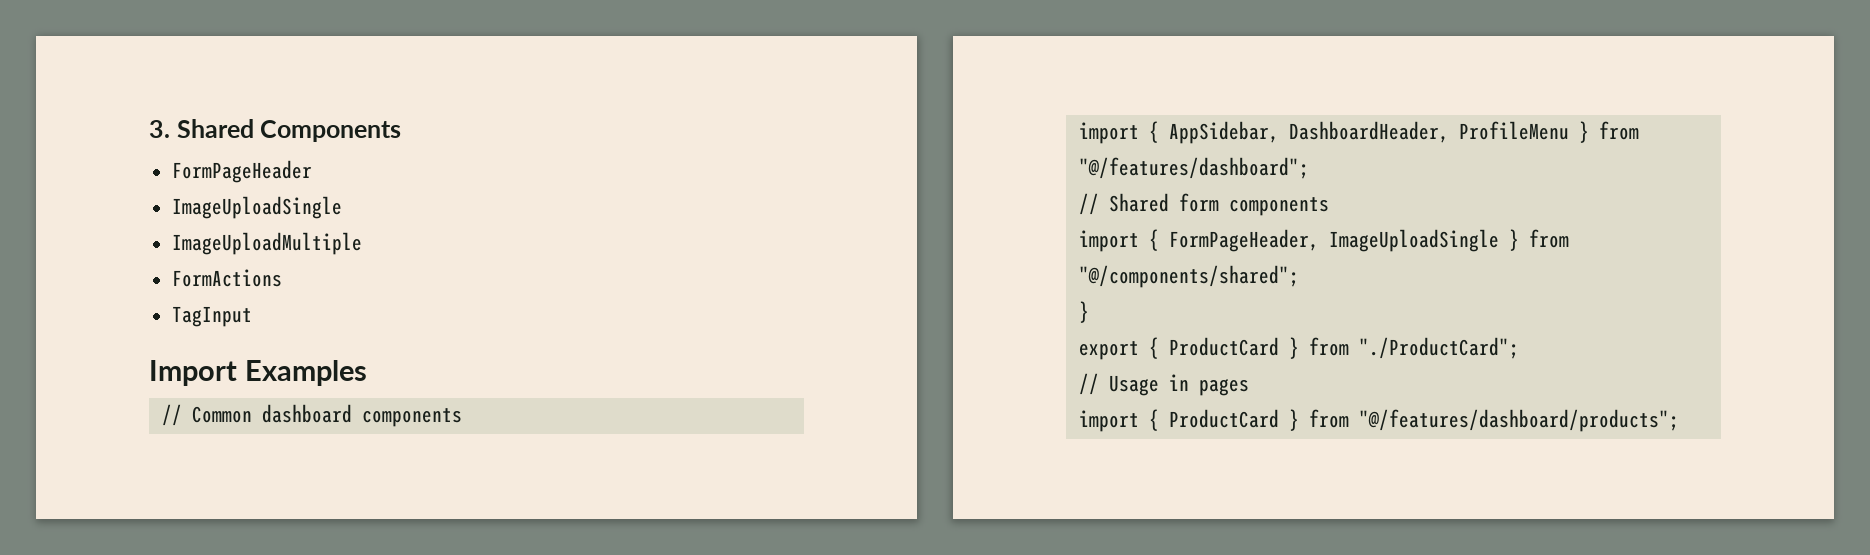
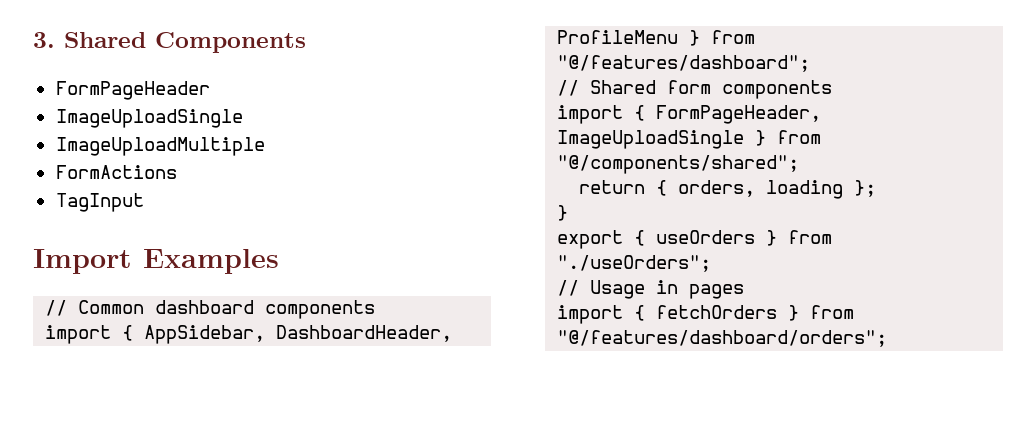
+ return { orders, loading };
- export { ProductCard } from "./ProductCard";
+ export { useOrders } from "./useOrders";
- import { ProductCard } from "@/features/dashboard/products";
+ import { fetchOrders } from "@/features/dashboard/orders";

